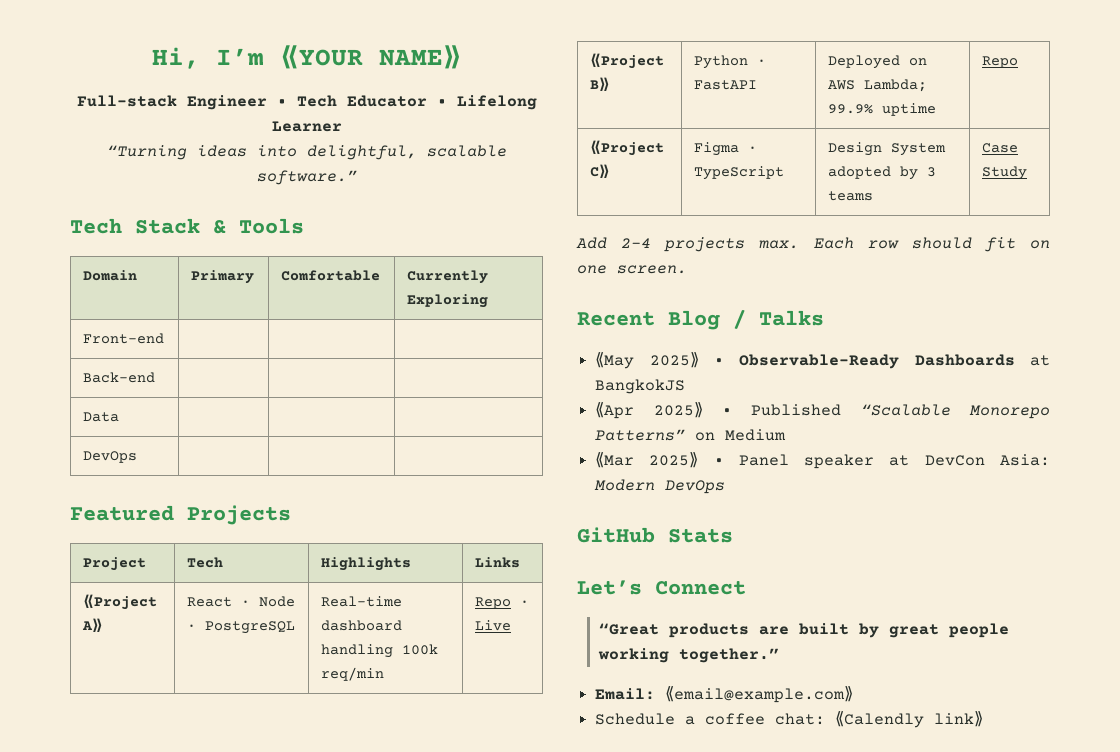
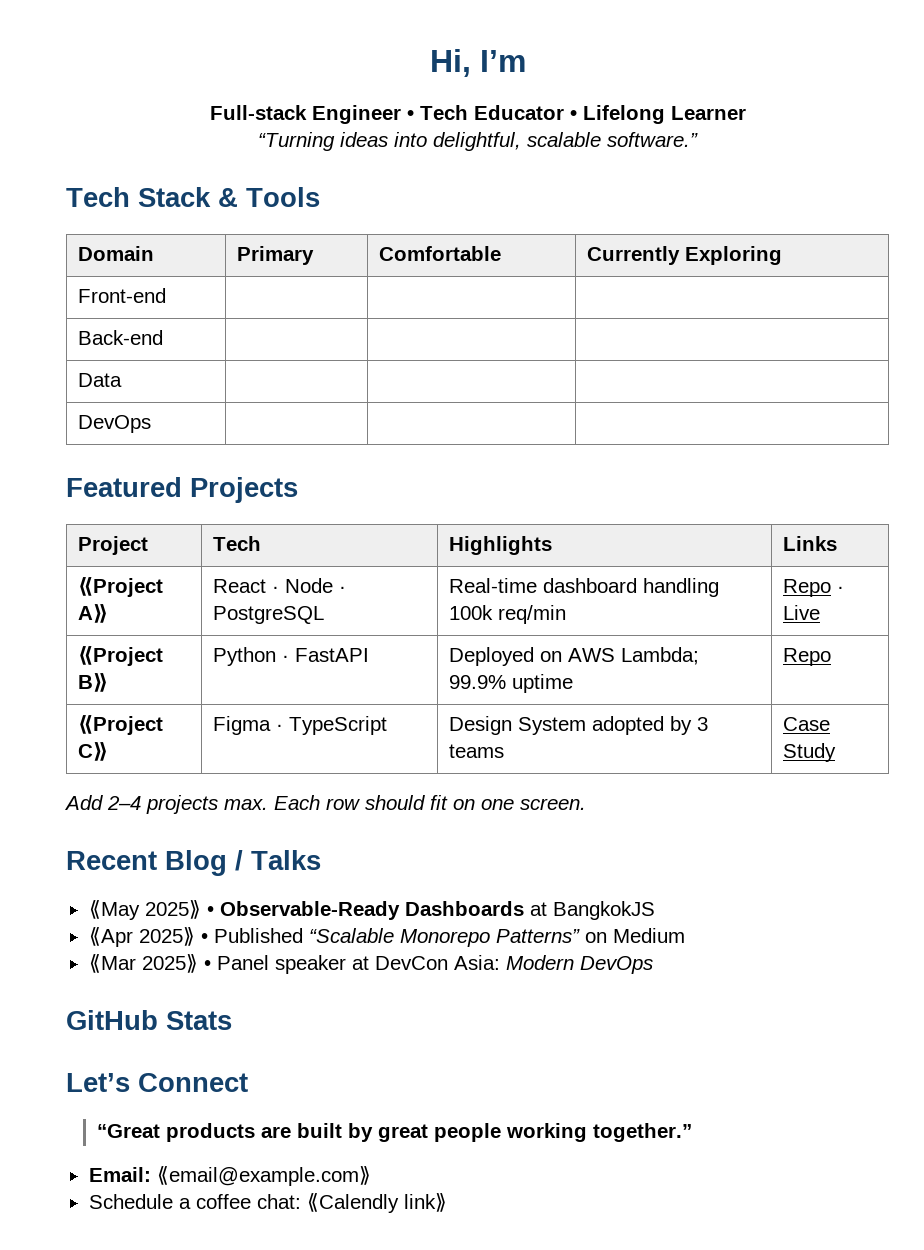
- Hi, I’m ⟪YOUR NAME⟫
+ Hi, I’m

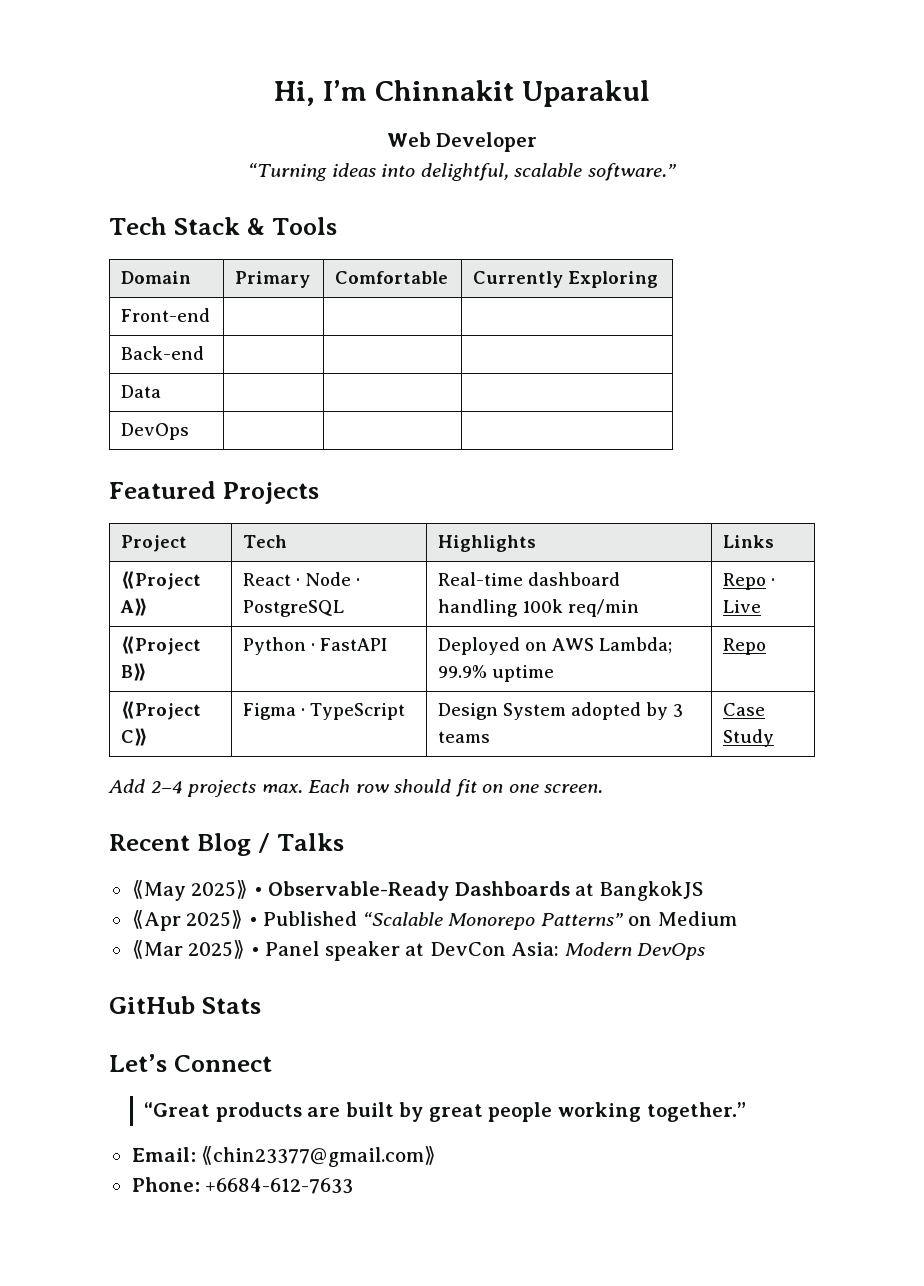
- Hi, I’m
- Full-stack Engineer • Tech Educator • Lifelong Learner
+ Hi, I’m Chinnakit Uparakul
+ Web Developer
- Email: ⟪email@example.com⟫
- Schedule a coffee chat: ⟪Calendly link⟫
+ Email: ⟪chin23377@gmail.com⟫
+ Phone: +6684-612-7633

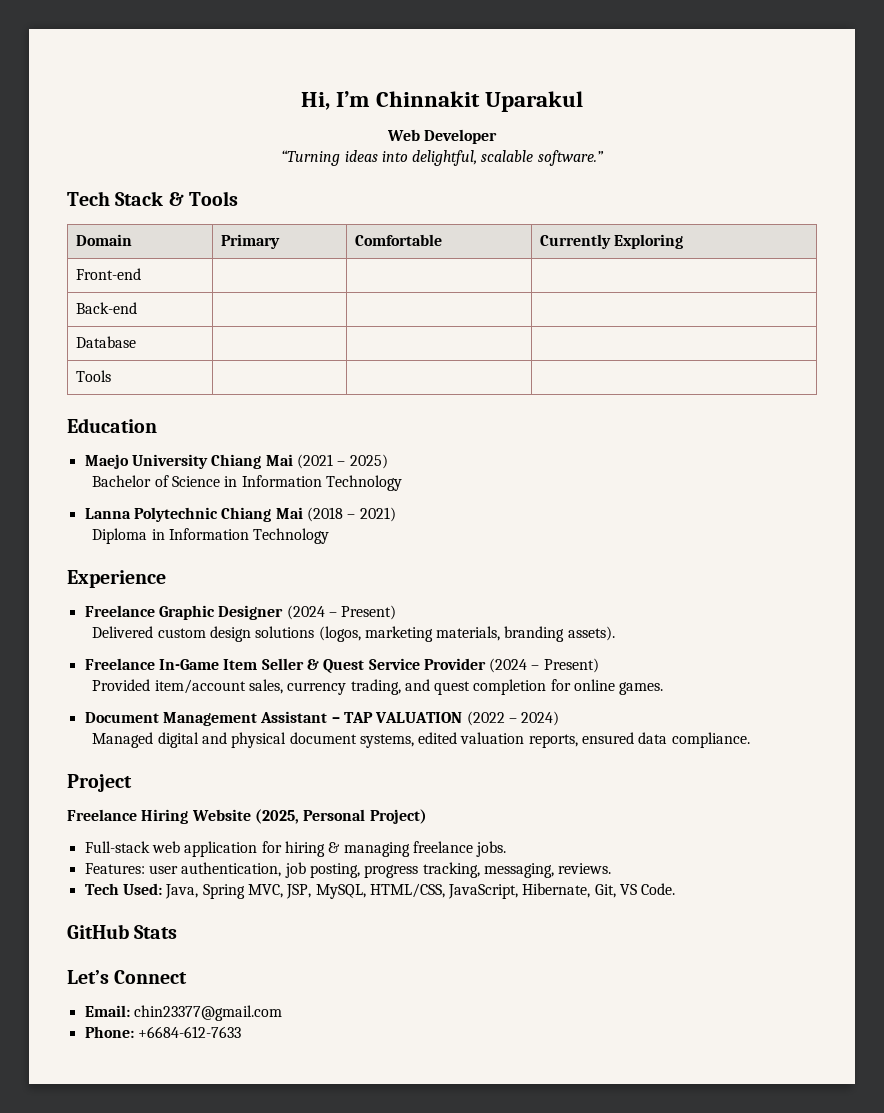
- Data | | |
- DevOps | | |
- Featured Projects
- Project | Tech | Highlights | Links
- ⟪Project A⟫ | React · Node · PostgreSQL | Real-time dashboard handling 100k req/min | Repo · Live
- ⟪Project B⟫ | Python · FastAPI | Deployed on AWS Lambda; 99.9% uptime | Repo
- ⟪Project C⟫ | Figma · TypeScript | Design System adopted by 3 teams | Case Study
- Add 2–4 projects max. Each row should fit on one screen.
- Recent Blog / Talks
- ⟪May 2025⟫ • Observable-Ready Dashboards at BangkokJS
- ⟪Apr 2025⟫ • Published “Scalable Monorepo Patterns” on Medium
- ⟪Mar 2025⟫ • Panel speaker at DevCon Asia: Modern DevOps
+ Database | | |
+ Tools | | |
+ Education
+ Maejo University Chiang Mai (2021 – 2025)
+ Bachelor of Science in Information Technology
+ Lanna Polytechnic Chiang Mai (2018 – 2021)
+ Diploma in Information Technology
+ Experience
+ Freelance Graphic Designer (2024 – Present)
+ Delivered custom design solutions (logos, marketing materials, branding assets).
+ Freelance In-Game Item Seller & Quest Service Provider (2024 – Present)
+ Provided item/account sales, currency trading, and quest completion for online games.
+ Document Management Assistant – TAP VALUATION (2022 – 2024)
+ Managed digital and physical document systems, edited valuation reports, ensured data compliance.
+ Project
+ Freelance Hiring Website (2025, Personal Project)
+ Full-stack web application for hiring & managing freelance jobs.
+ Features: user authentication, job posting, progress tracking, messaging, reviews.
+ Tech Used: Java, Spring MVC, JSP, MySQL, HTML/CSS, JavaScript, Hibernate, Git, VS Code.
  GitHub Stats
  Let’s Connect
- “Great products are built by great people working together.”
- Email: ⟪chin23377@gmail.com⟫
+ Email: chin23377@gmail.com

